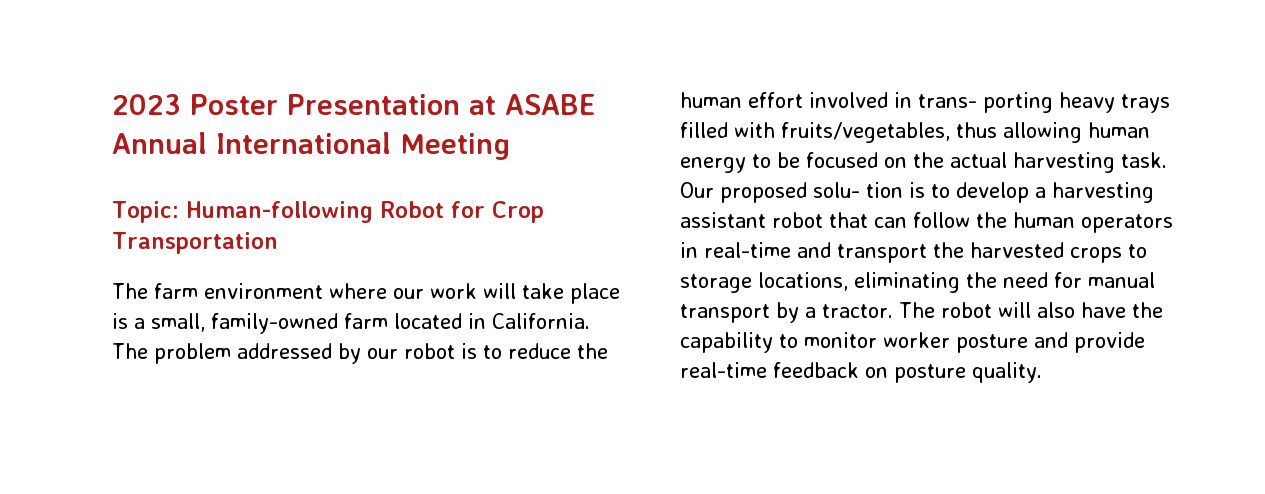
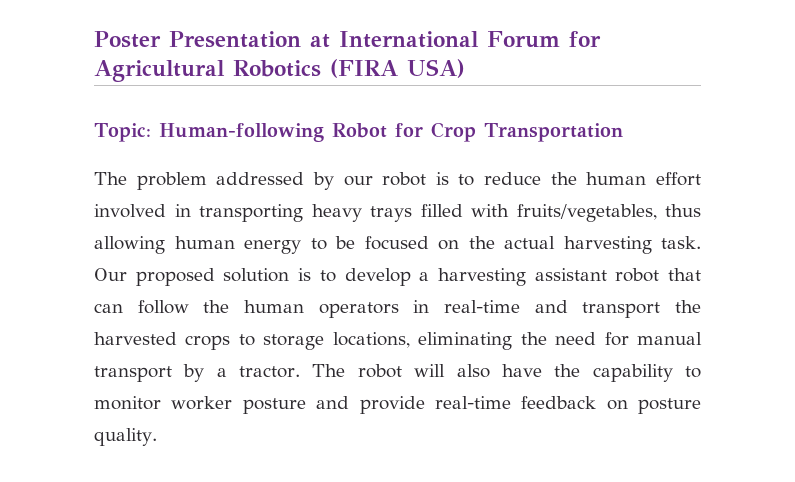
- 2023 Poster Presentation at ASABE Annual International Meeting
+ Poster Presentation at International Forum for Agricultural Robotics (FIRA USA)
- The farm environment where our work will take place is a small, family-owned farm located in California. The problem addressed by our robot is to reduce the human effort involved in trans- porting heavy trays filled with fruits/vegetables, thus allowing human energy to be focused on the actual harvesting task.
+ The problem addressed by our robot is to reduce the human effort involved in transporting heavy trays filled with fruits/vegetables, thus allowing human energy to be focused on the actual harvesting task.
- Our proposed solu- tion is to develop a harvesting assistant robot that can follow the human operators in real-time and transport the harvested crops to storage locations, eliminating the need for manual transport by a tractor.
+ Our proposed solution is to develop a harvesting assistant robot that can follow the human operators in real-time and transport the harvested crops to storage locations, eliminating the need for manual transport by a tractor.

